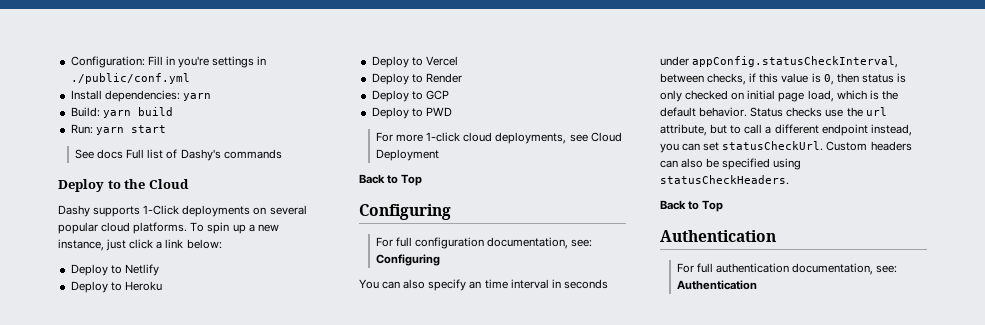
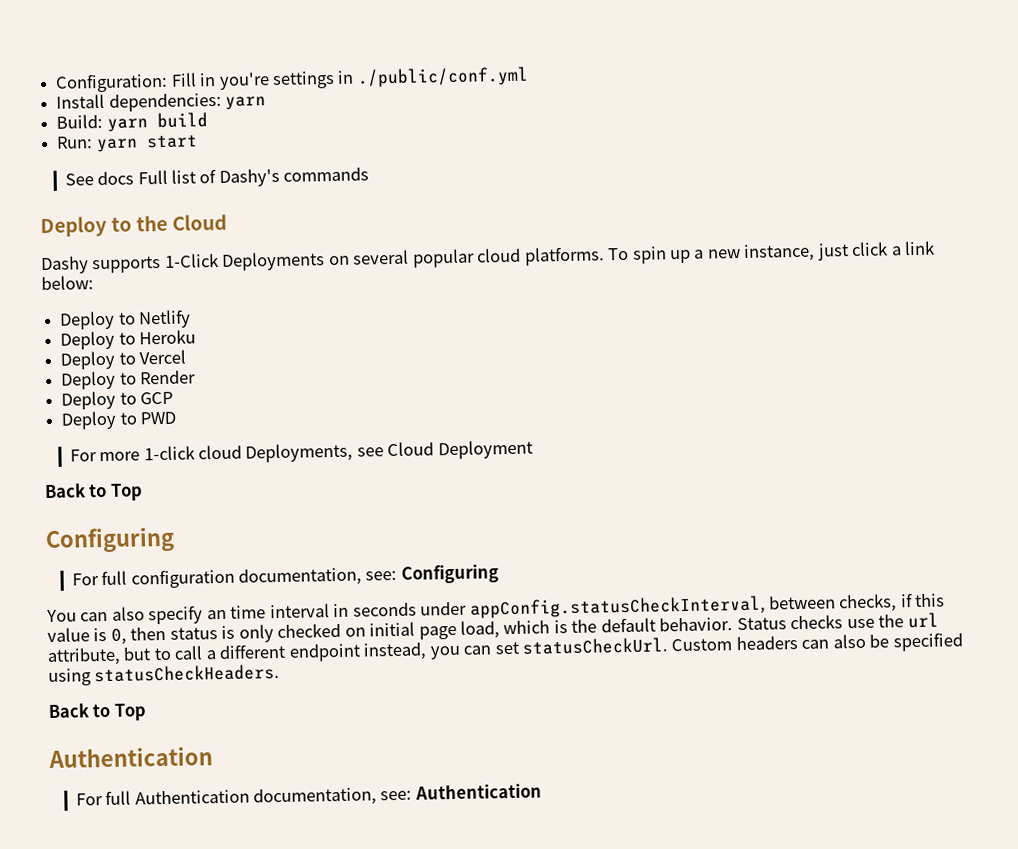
- Dashy supports 1-Click deployments on several popular cloud platforms.
+ Dashy supports 1-Click Deployments on several popular cloud platforms.
- For more 1-click cloud deployments, see Cloud Deployment
+ For more 1-click cloud Deployments, see Cloud Deployment
- For full authentication documentation, see: Authentication
+ For full Authentication documentation, see: Authentication

